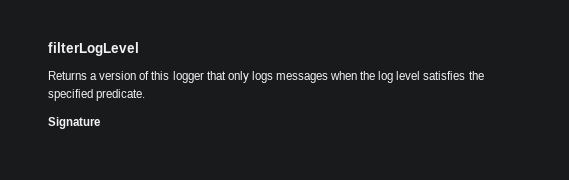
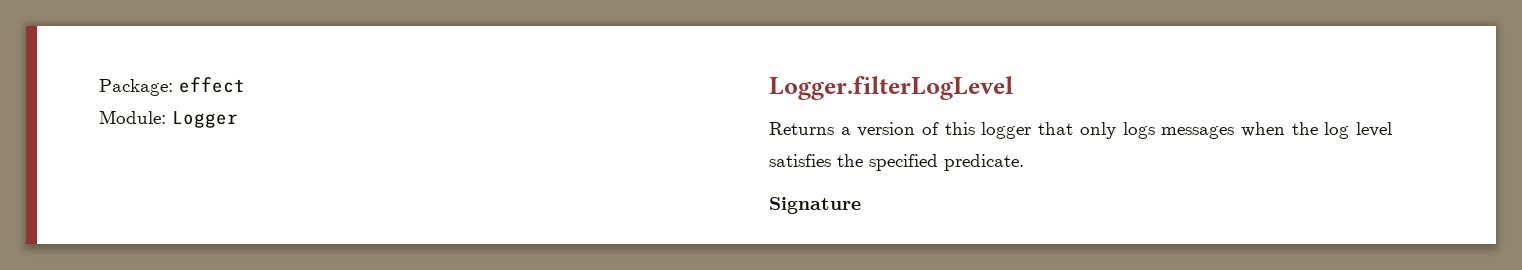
- filterLogLevel
+ Package: effect
+ Module: Logger
+ Logger.filterLogLevel

